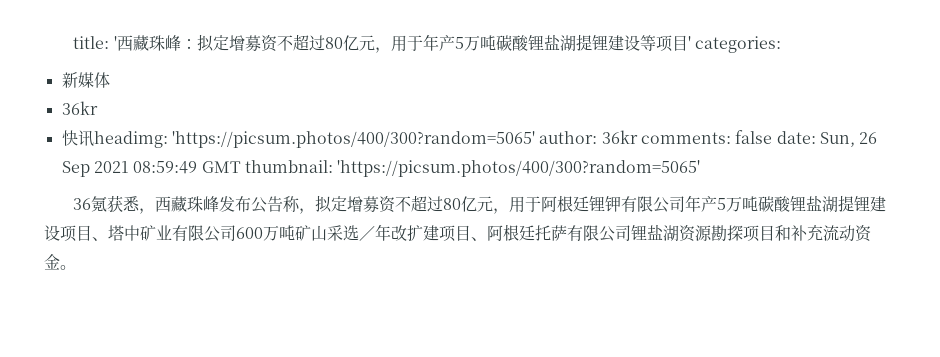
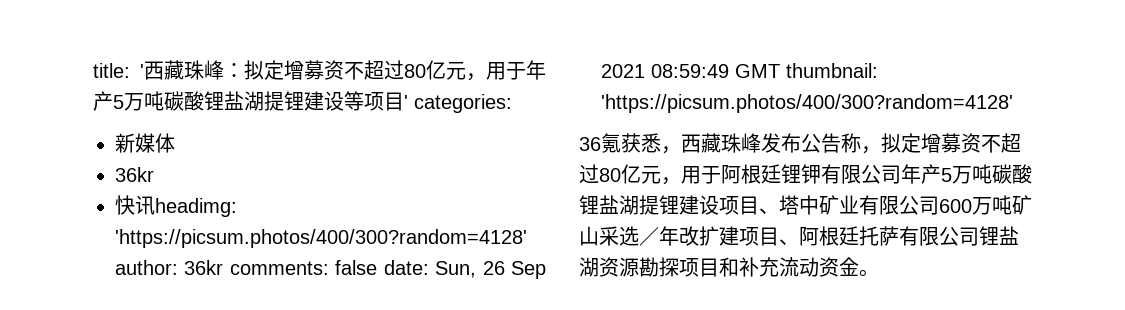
- 快讯headimg: 'https://picsum.photos/400/300?random=5065' author: 36kr comments: false date: Sun, 26 Sep 2021 08:59:49 GMT thumbnail: 'https://picsum.photos/400/300?random=5065'
+ 快讯headimg: 'https://picsum.photos/400/300?random=4128' author: 36kr comments: false date: Sun, 26 Sep 2021 08:59:49 GMT thumbnail: 'https://picsum.photos/400/300?random=4128'

